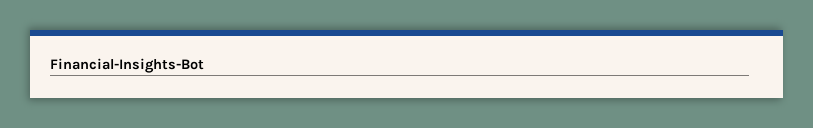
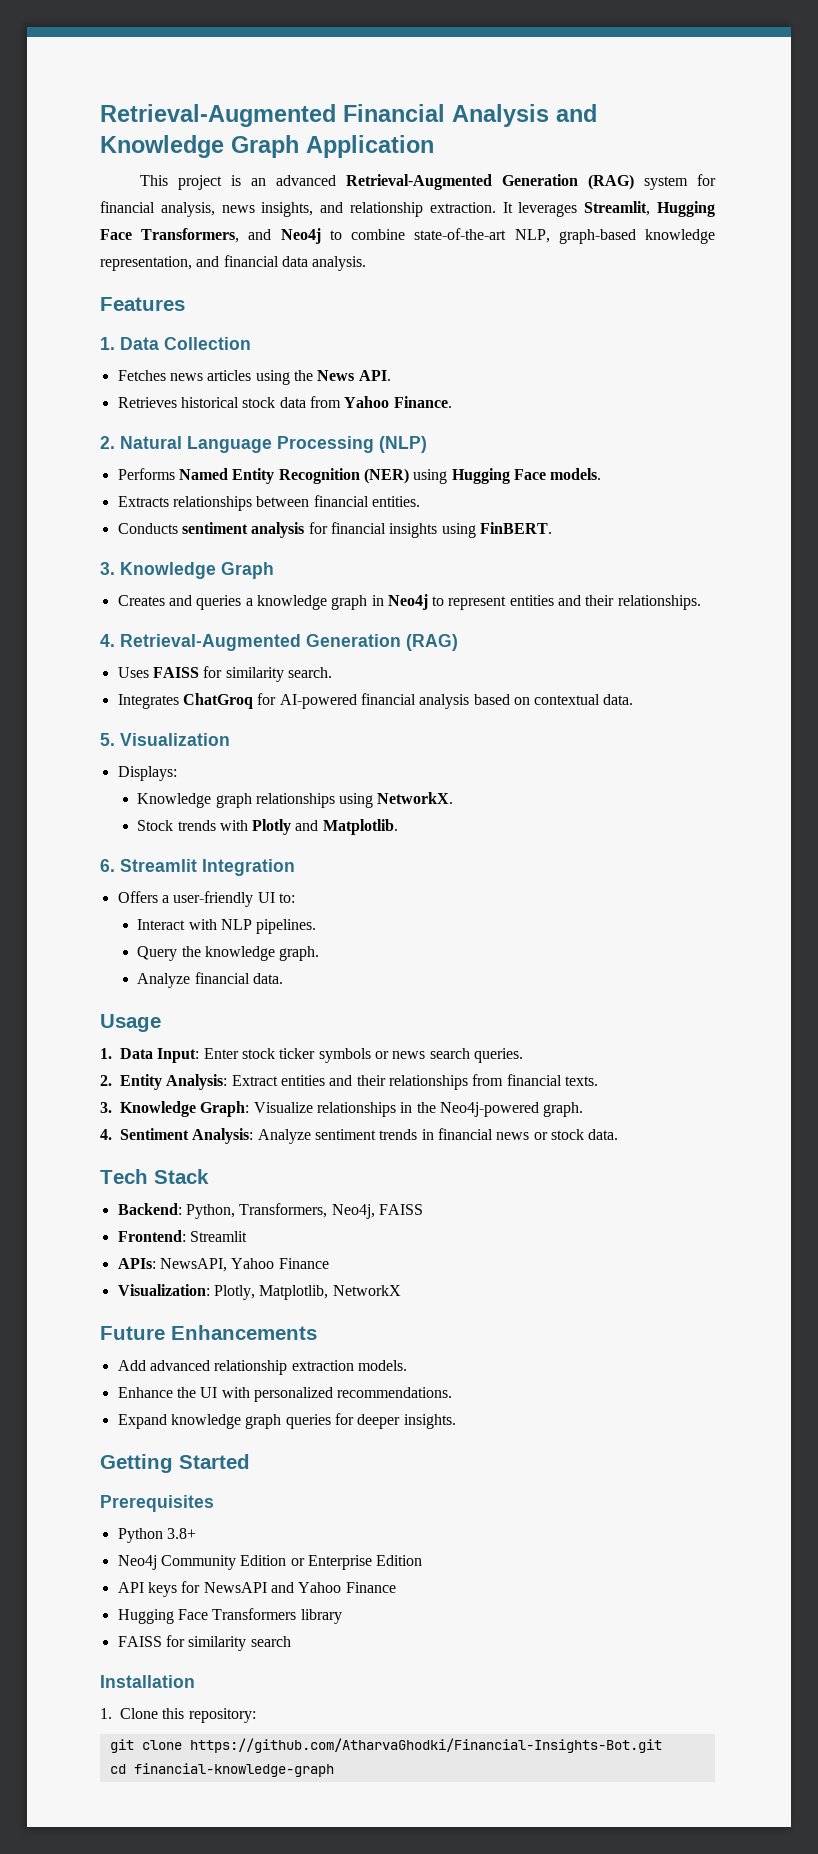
- Financial-Insights-Bot
+ Retrieval-Augmented Financial Analysis and Knowledge Graph Application
+ This project is an advanced Retrieval-Augmented Generation (RAG) system for financial analysis, news insights, and relationship extraction. It leverages Streamlit, Hugging Face Transformers, and Neo4j to combine state-of-the-art NLP, graph-based knowledge representation, and financial data analysis.
+ Features
+ 1. Data Collection
+ Fetches news articles using the News API.
+ Retrieves historical stock data from Yahoo Finance.
+ 2. Natural Language Processing (NLP)
+ Performs Named Entity Recognition (NER) using Hugging Face models.
+ Extracts relationships between financial entities.
+ Conducts sentiment analysis for financial insights using FinBERT.
+ 3. Knowledge Graph
+ Creates and queries a knowledge graph in Neo4j to represent entities and their relationships.
+ 4. Retrieval-Augmented Generation (RAG)
+ Uses FAISS for similarity search.
+ Integrates ChatGroq for AI-powered financial analysis based on contextual data.
+ 5. Visualization
+ Displays:
+ Knowledge graph relationships using NetworkX.
+ Stock trends with Plotly and Matplotlib.
+ 6. Streamlit Integration
+ Offers a user-friendly UI to:
+ Interact with NLP pipelines.
+ Query the knowledge graph.
+ Analyze financial data.
+ Usage
+ 1. Data Input: Enter stock ticker symbols or news search queries.
+ 2. Entity Analysis: Extract entities and their relationships from financial texts.
+ 3. Knowledge Graph: Visualize relationships in the Neo4j-powered graph.
+ 4. Sentiment Analysis: Analyze sentiment trends in financial news or stock data.
+ Tech Stack
+ Backend: Python, Transformers, Neo4j, FAISS
+ Frontend: Streamlit
+ APIs: NewsAPI, Yahoo Finance
+ Visualization: Plotly, Matplotlib, NetworkX
+ Future Enhancements
+ Add advanced relationship extraction models.
+ Enhance the UI with personalized recommendations.
+ Expand knowledge graph queries for deeper insights.
+ Getting Started
+ Prerequisites
+ Python 3.8+
+ Neo4j Community Edition or Enterprise Edition
+ API keys for NewsAPI and Yahoo Finance
+ Hugging Face Transformers library
+ FAISS for similarity search
+ Installation
+ 1. Clone this repository:
+ git clone https://github.com/AtharvaGhodki/Financial-Insights-Bot.git
+ cd financial-knowledge-graph

